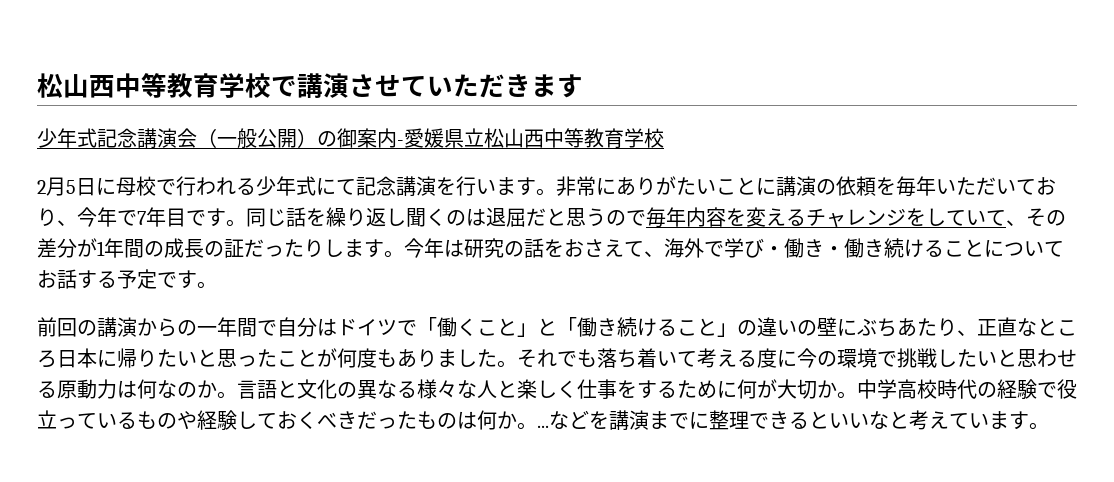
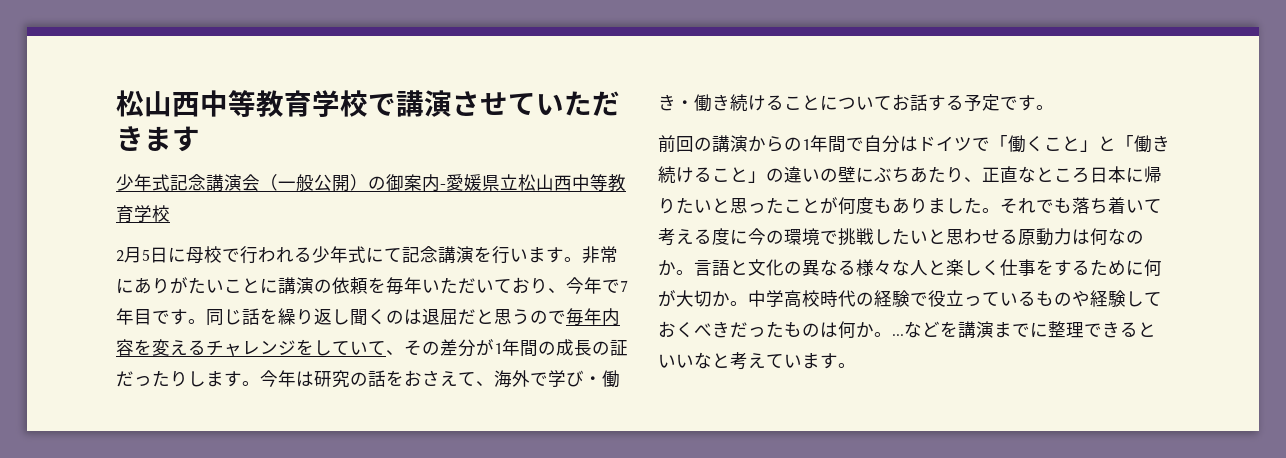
- 前回の講演からの一年間で自分はドイツで「働くこと」と「働き続けること」の違いの壁にぶちあたり、正直なところ日本に帰りたいと思ったことが何度もありました。
+ 前回の講演からの1年間で自分はドイツで「働くこと」と「働き続けること」の違いの壁にぶちあたり、正直なところ日本に帰りたいと思ったことが何度もありました。

